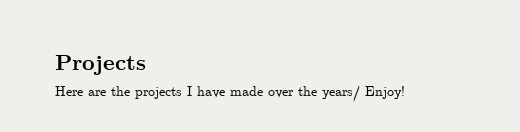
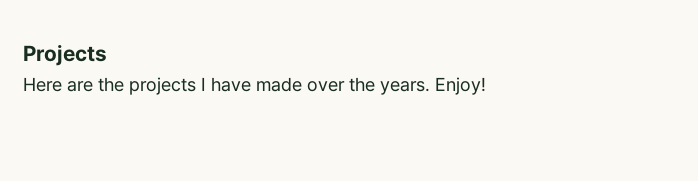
- Here are the projects I have made over the years/ Enjoy!
+ Here are the projects I have made over the years. Enjoy!

